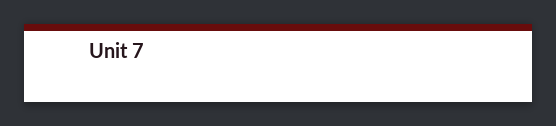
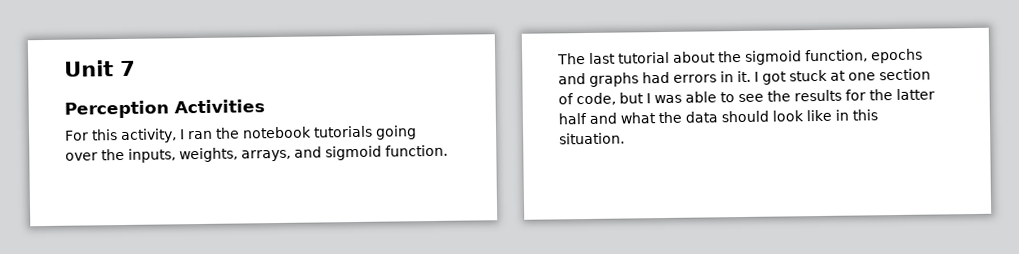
+ Perception Activities
+ For this activity, I ran the notebook tutorials going over the inputs, weights, arrays, and sigmoid function. The last tutorial about the sigmoid function, epochs and graphs had errors in it. I got stuck at one section of code, but I was able to see the results for the latter half and what the data should look like in this situation.

